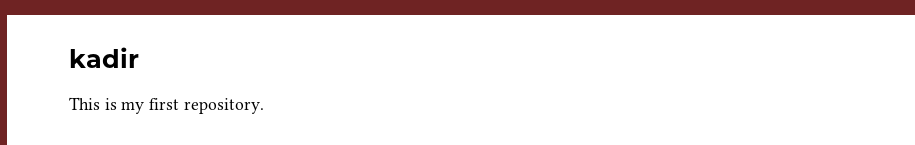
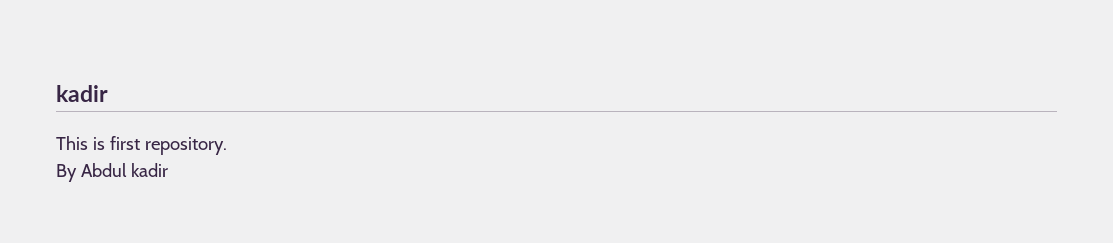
- This is my first repository.
+ This is first repository.
+ By Abdul kadir

